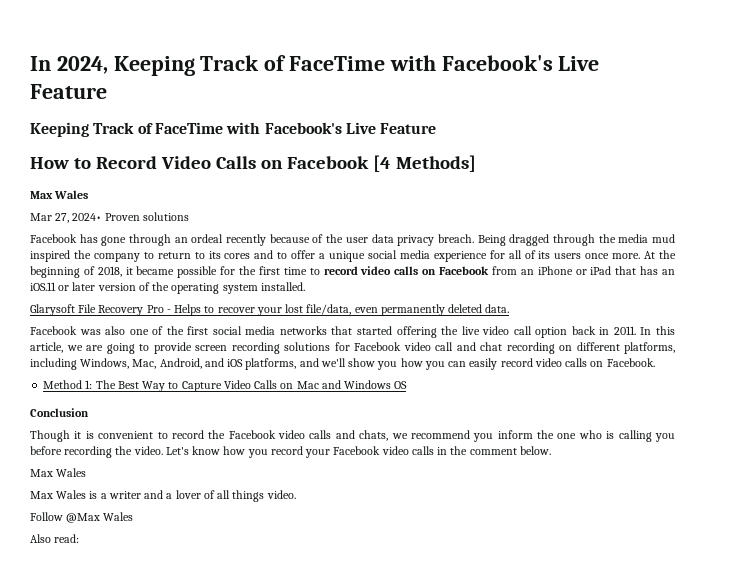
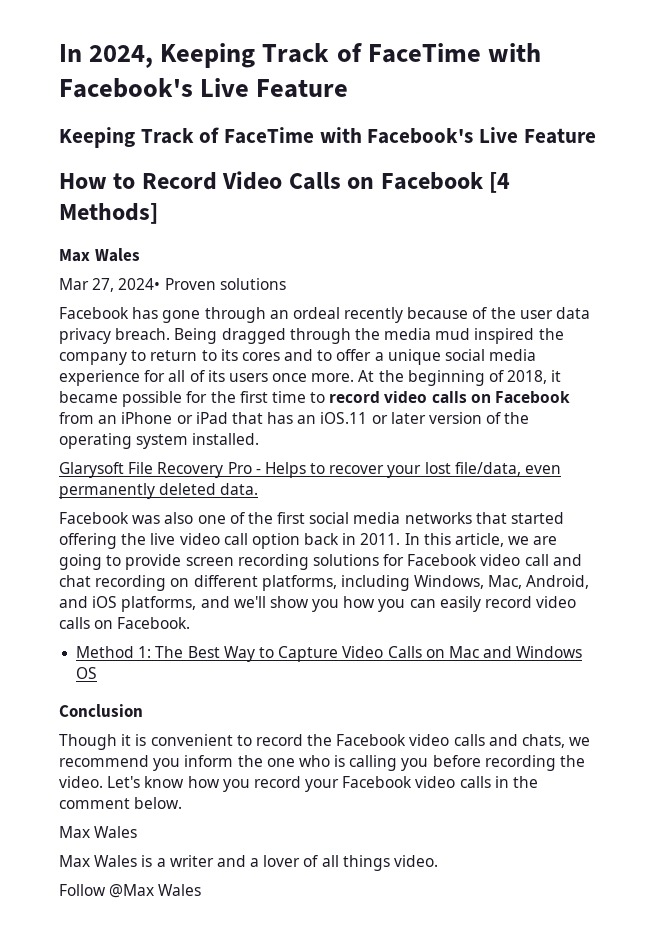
- Also read:

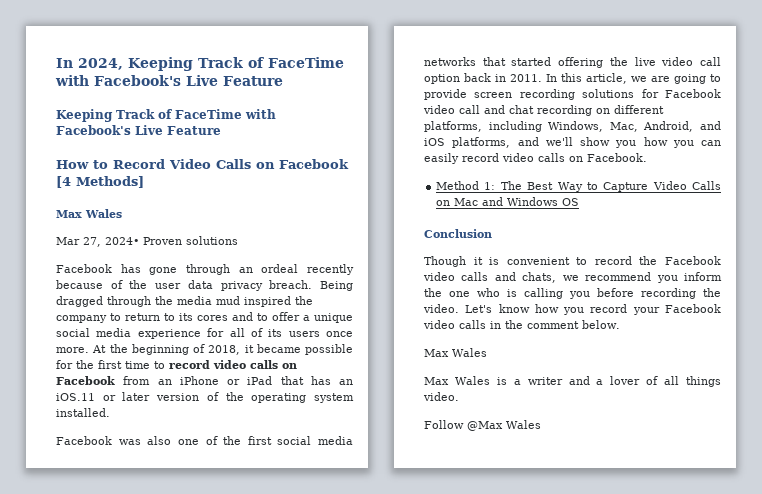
- Glarysoft File Recovery Pro - Helps to recover your lost file/data, even permanently deleted data.

